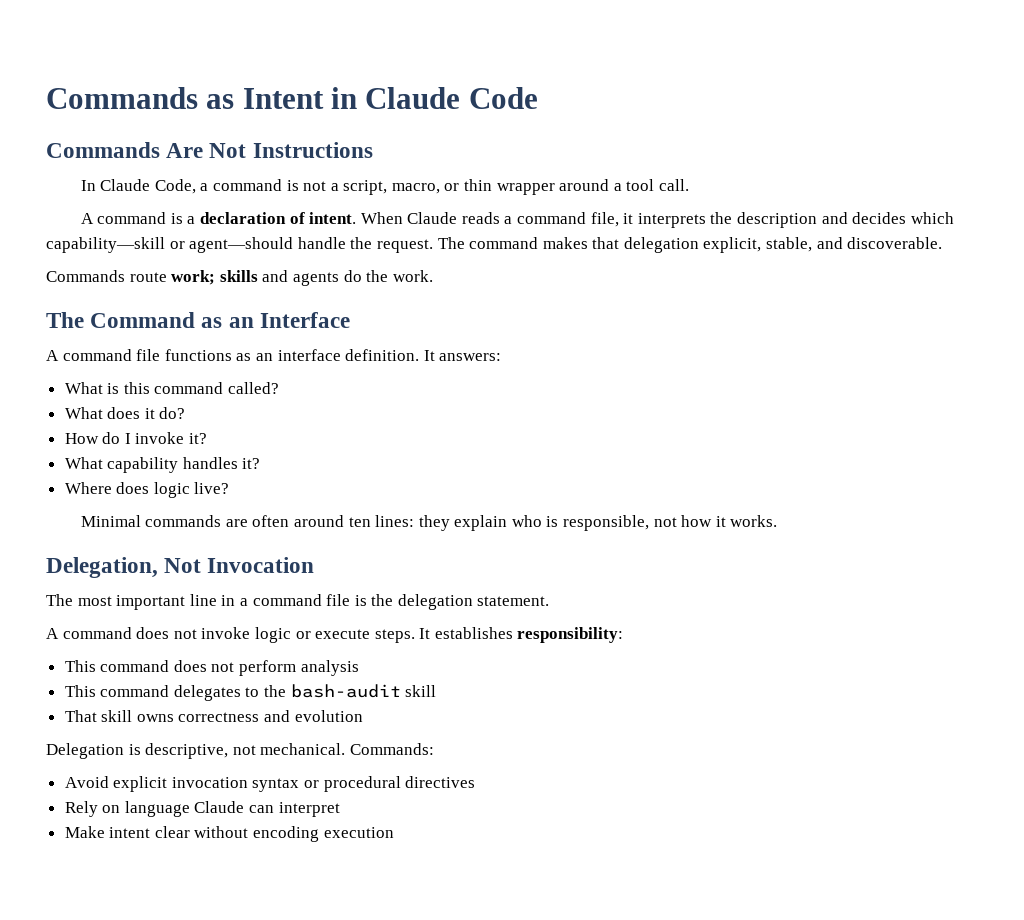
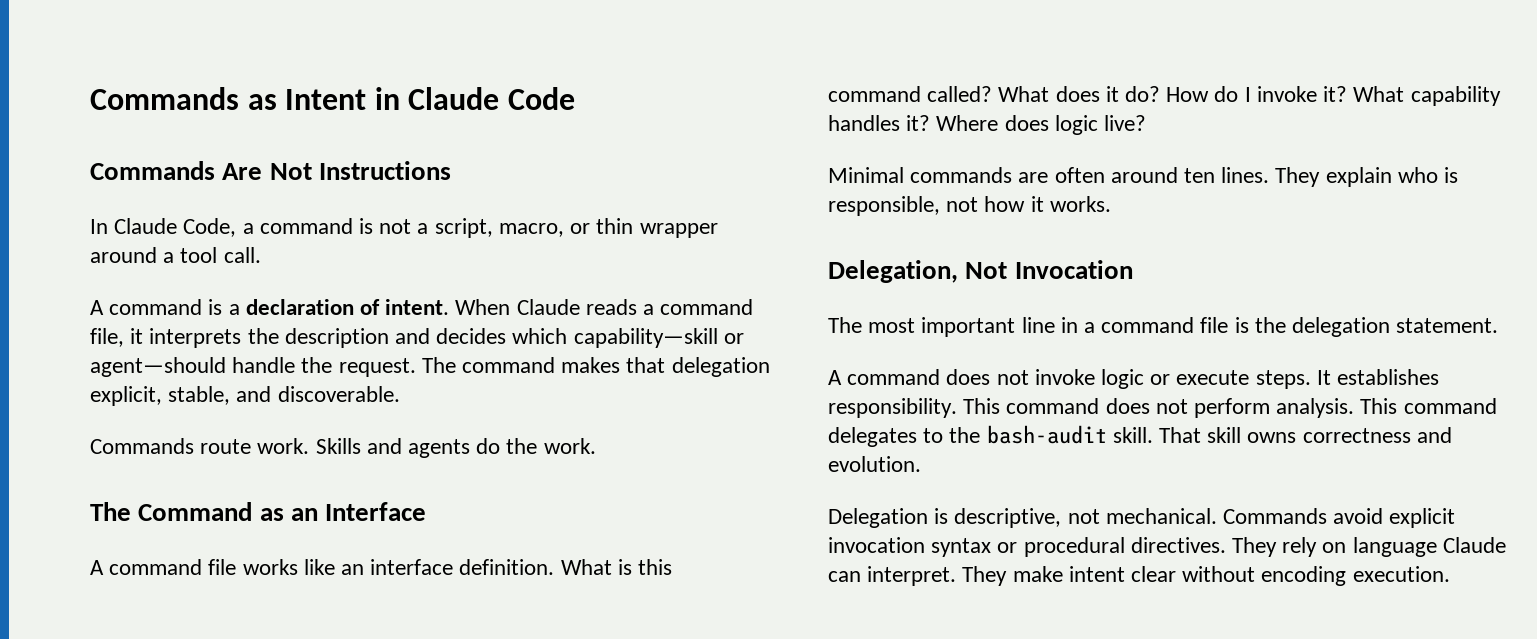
- Commands route work; skills and agents do the work.
+ Commands route work. Skills and agents do the work.
- A command file functions as an interface definition. It answers:
- What is this command called?
- What does it do?
- How do I invoke it?
- What capability handles it?
- Where does logic live?
+ A command file works like an interface definition. What is this command called? What does it do? How do I invoke it? What capability handles it? Where does logic live?
- Minimal commands are often around ten lines: they explain who is responsible, not how it works.
+ Minimal commands are often around ten lines. They explain who is responsible, not how it works.
- It establishes responsibility:
- This command does not perform analysis
- This command delegates to the bash-audit skill
- That skill owns correctness and evolution
+ It establishes responsibility. This command does not perform analysis. This command delegates to the bash-audit skill. That skill owns correctness and evolution.
- Commands:
- Avoid explicit invocation syntax or procedural directives
- Rely on language Claude can interpret
- Make intent clear without encoding execution
+ Commands avoid explicit invocation syntax or procedural directives. They rely on language Claude can interpret. They make intent clear without encoding execution.

